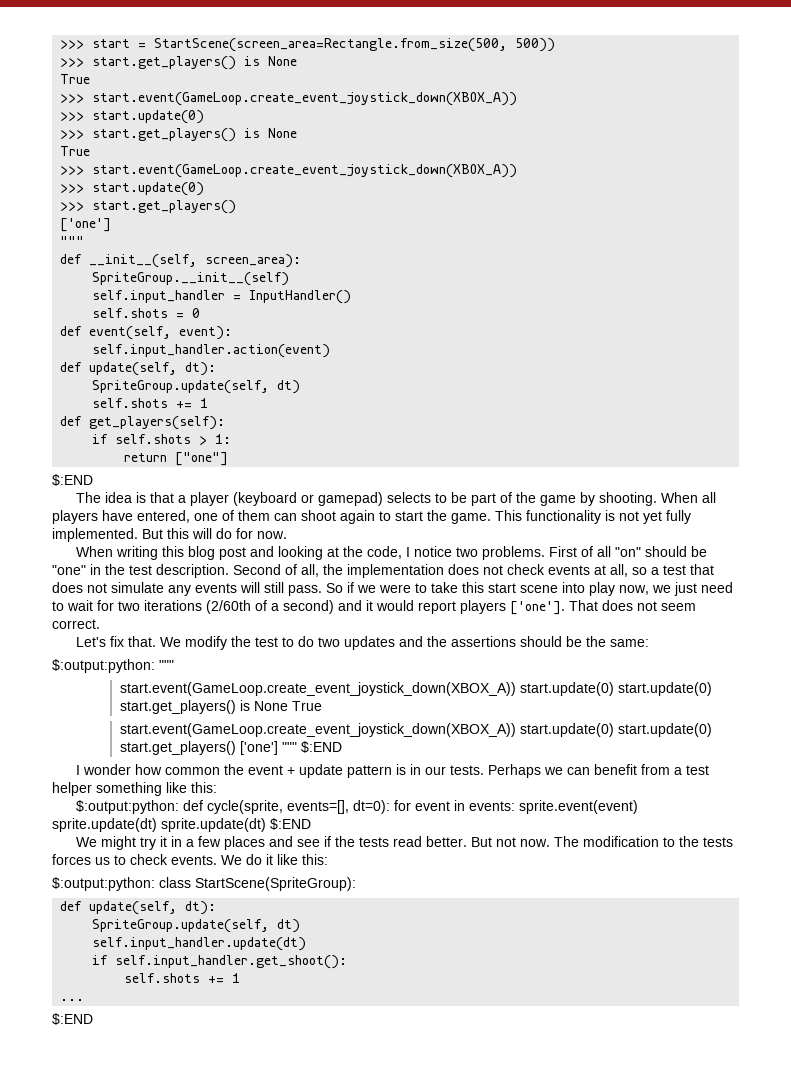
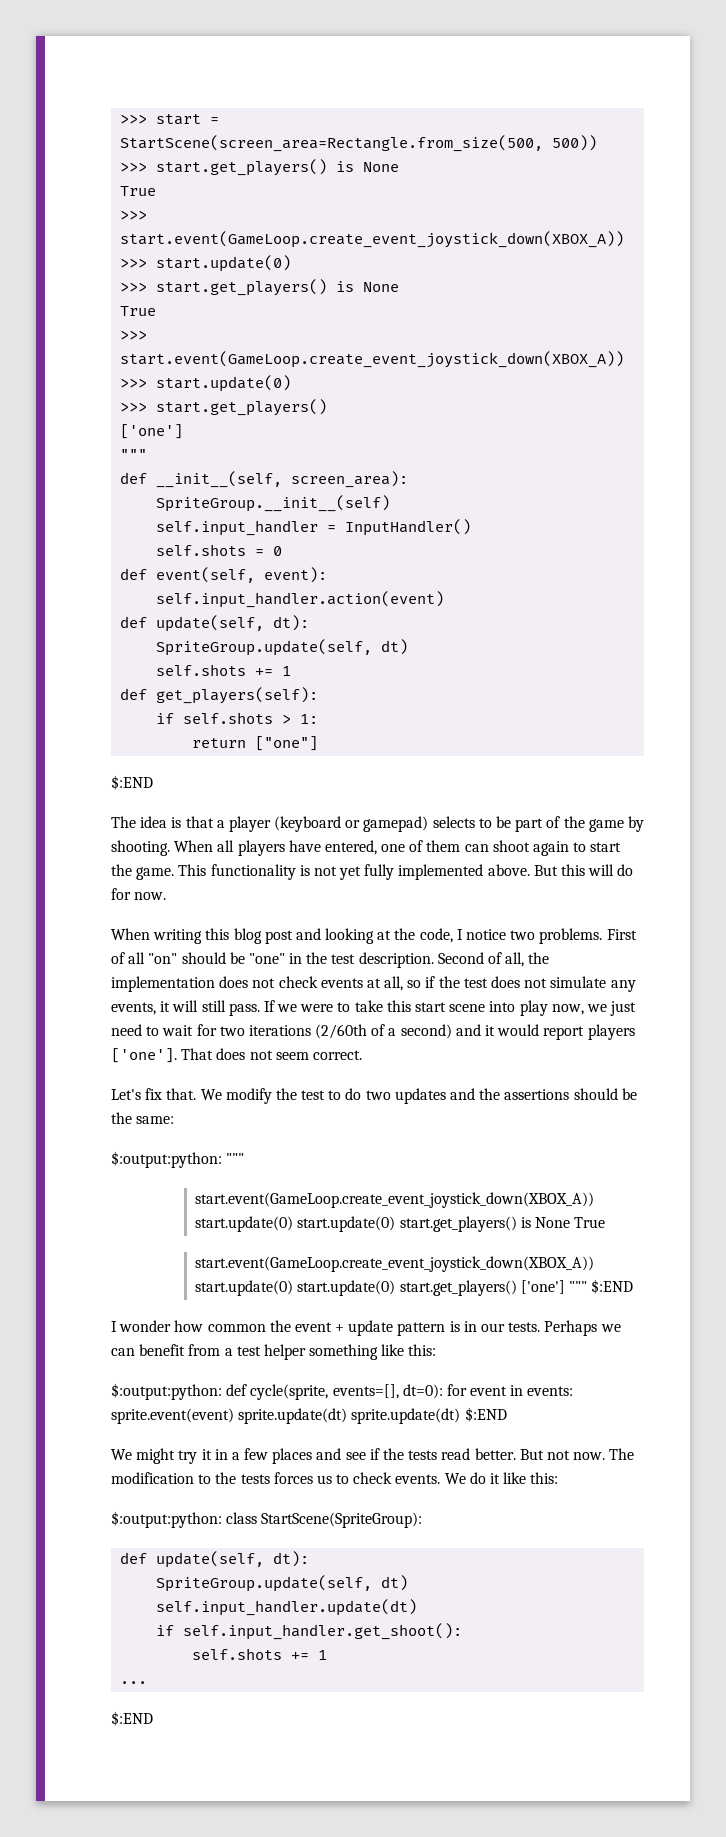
- This functionality is not yet fully implemented.
+ This functionality is not yet fully implemented above.
- Second of all, the implementation does not check events at all, so a test that does not simulate any events will still pass.
+ Second of all, the implementation does not check events at all, so if the test does not simulate any events, it will still pass.
- So if we were to take this start scene into play now, we just need to wait for two iterations (2/60th of a second) and it would report players ['one'].
+ If we were to take this start scene into play now, we just need to wait for two iterations (2/60th of a second) and it would report players ['one'].

